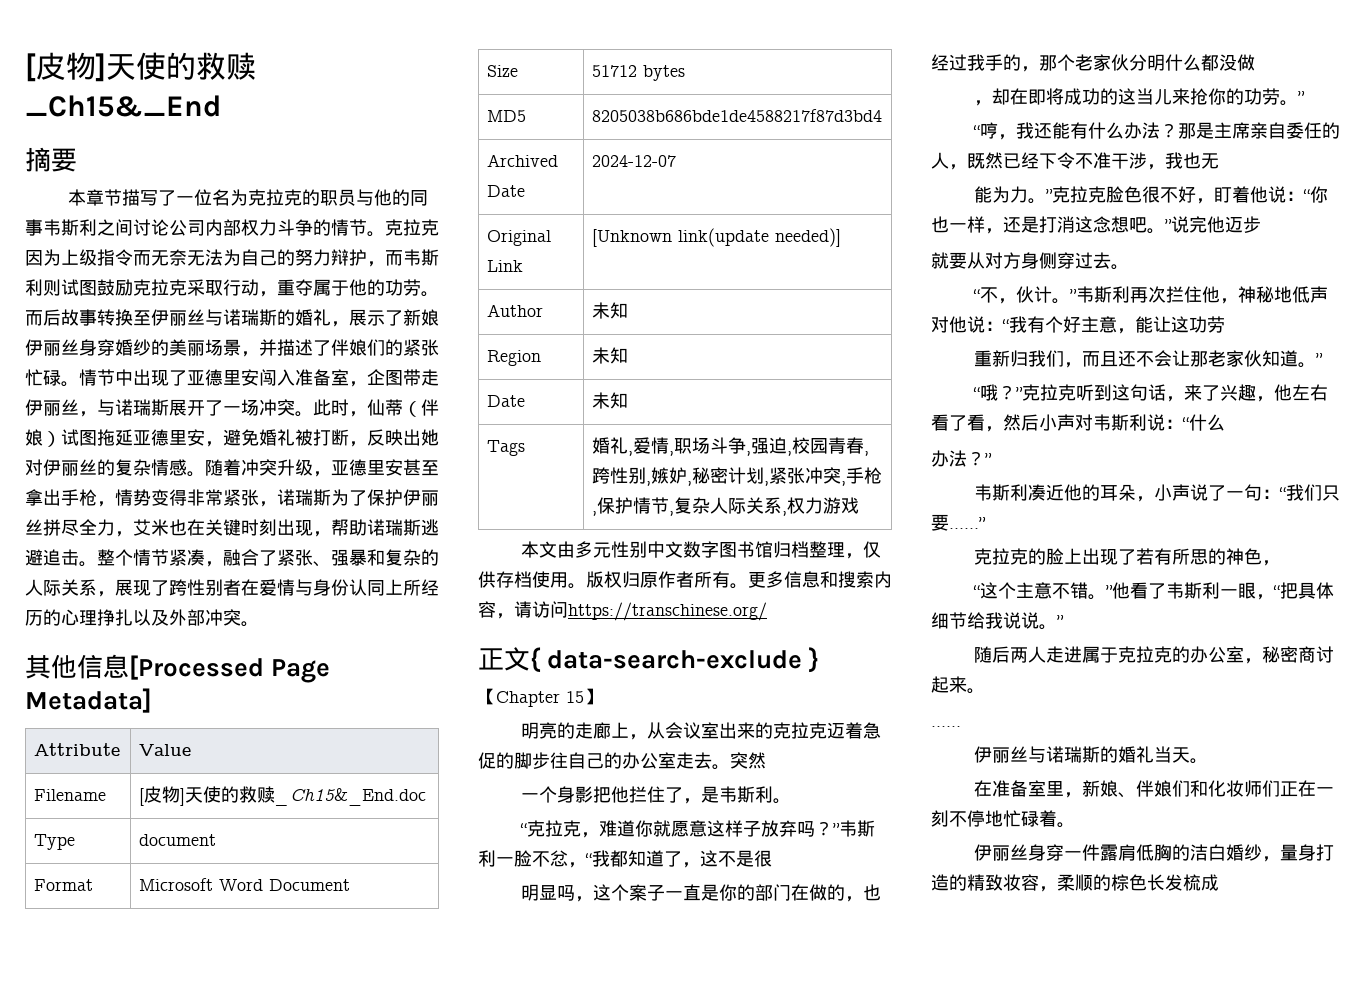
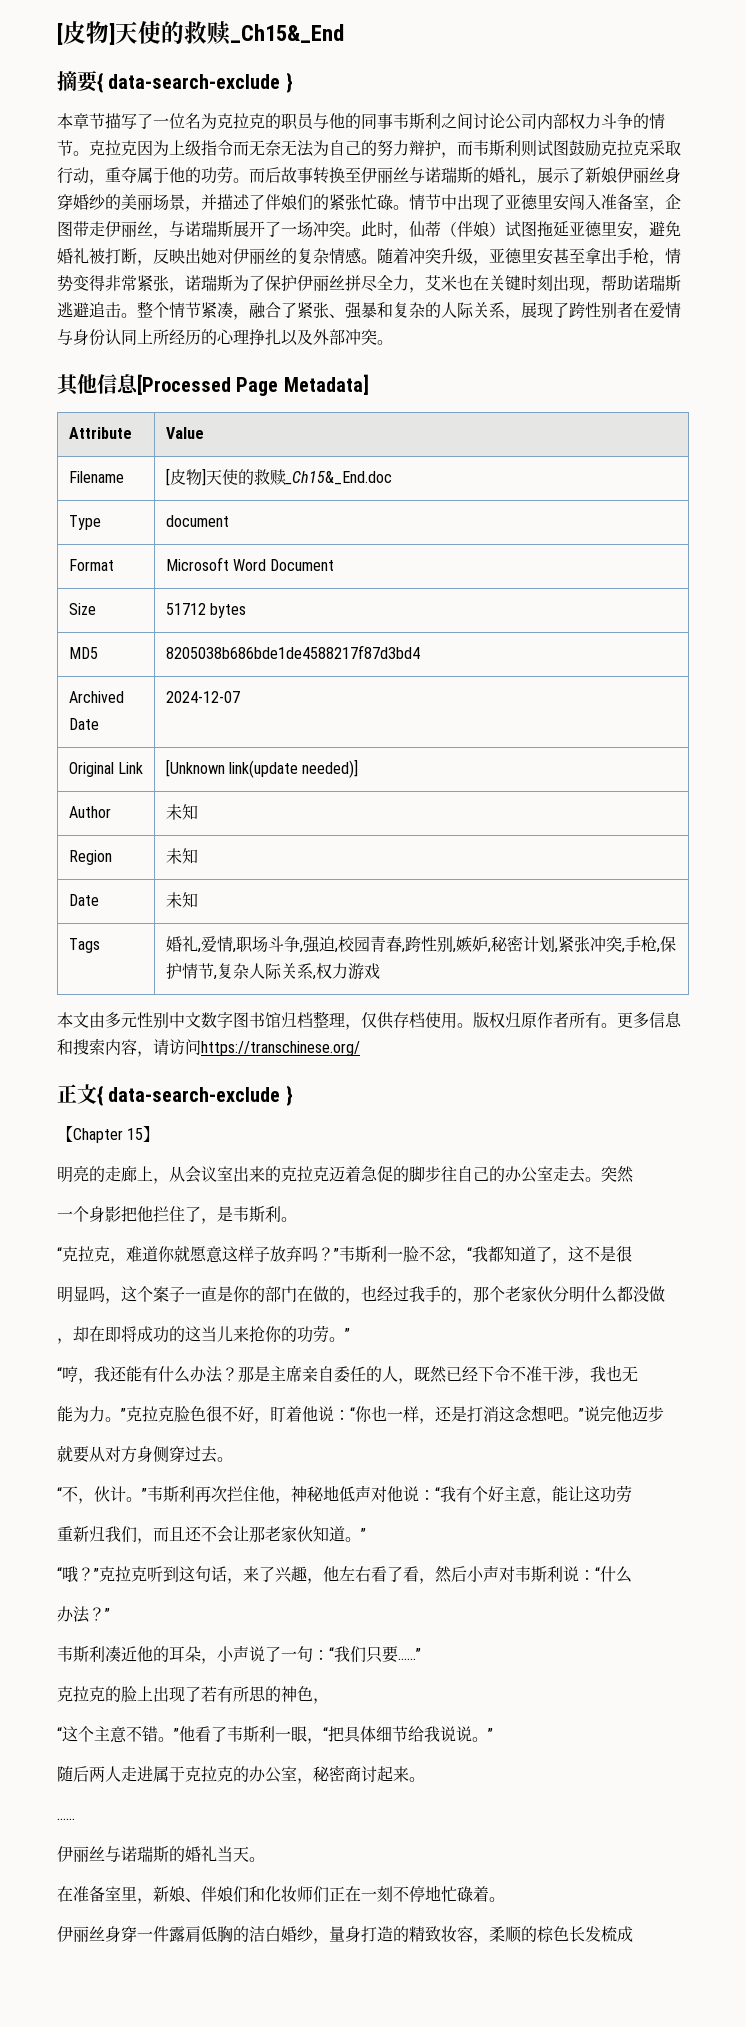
- 摘要
+ 摘要{ data-search-exclude }

